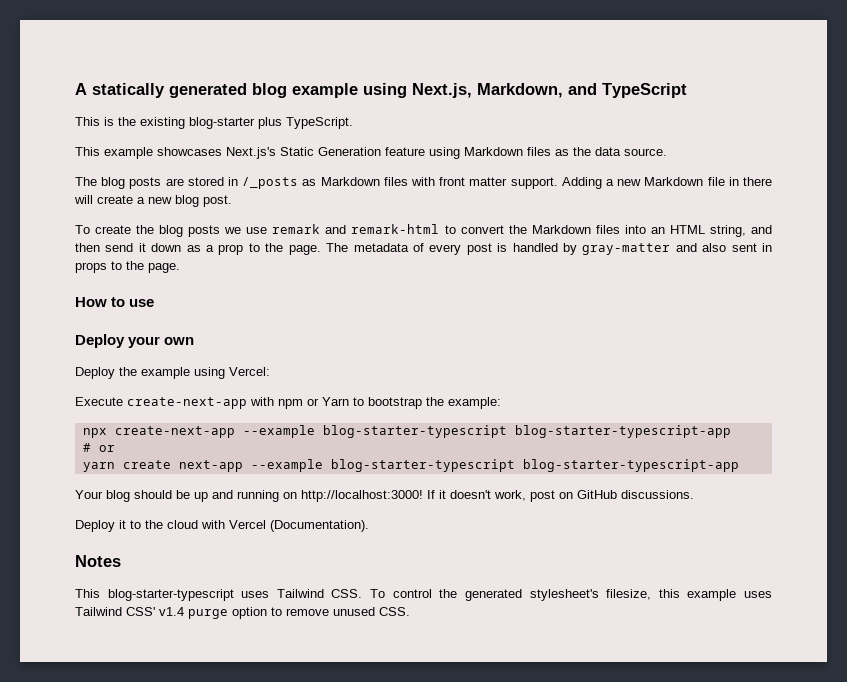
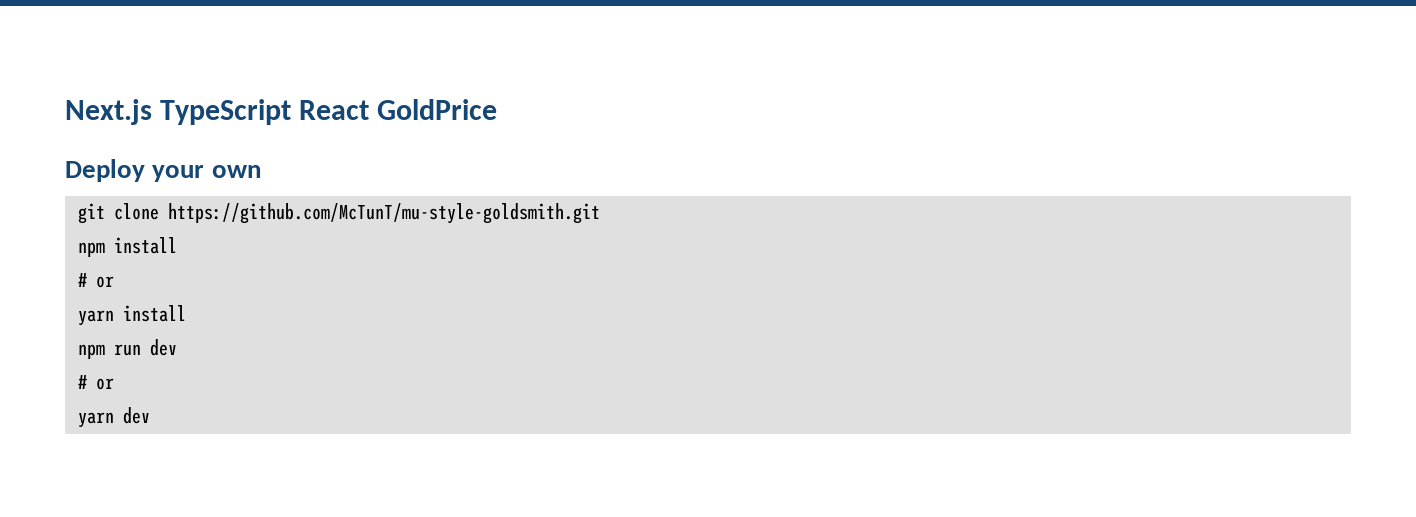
- A statically generated blog example using Next.js, Markdown, and TypeScript
- This is the existing blog-starter plus TypeScript.
- This example showcases Next.js's Static Generation feature using Markdown files as the data source.
- The blog posts are stored in /_posts as Markdown files with front matter support. Adding a new Markdown file in there will create a new blog post.
- To create the blog posts we use remark and remark-html to convert the Markdown files into an HTML string, and then send it down as a prop to the page. The metadata of every post is handled by gray-matter and also sent in props to the page.
- How to use
+ Next.js TypeScript React GoldPrice
  Deploy your own
- Deploy the example using Vercel:
- Execute create-next-app with npm or Yarn to bootstrap the example:
- npx create-next-app --example blog-starter-typescript blog-starter-typescript-app
+ git clone https://github.com/McTunT/mu-style-goldsmith.git
+ npm install
  # or
- yarn create next-app --example blog-starter-typescript blog-starter-typescript-app
- Your blog should be up and running on http://localhost:3000! If it doesn't work, post on GitHub discussions.
- Deploy it to the cloud with Vercel (Documentation).
- Notes
- This blog-starter-typescript uses Tailwind CSS. To control the generated stylesheet's filesize, this example uses Tailwind CSS' v1.4 purge option to remove unused CSS.
+ yarn install
+ npm run dev
+ # or
+ yarn dev

